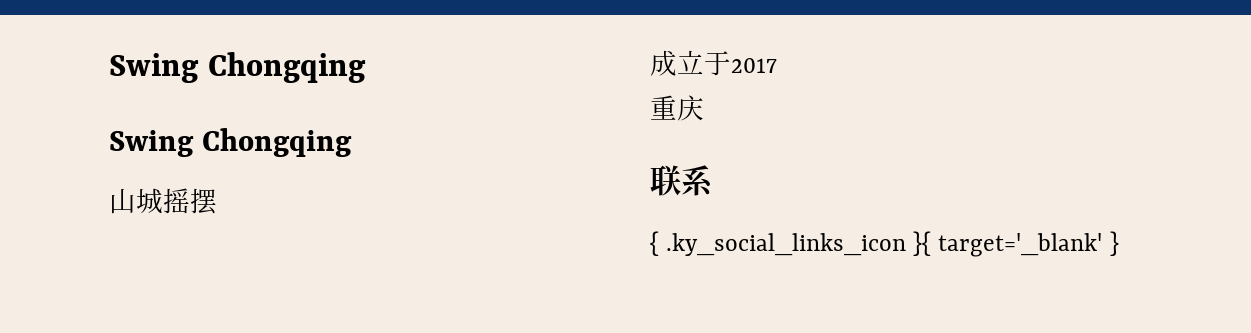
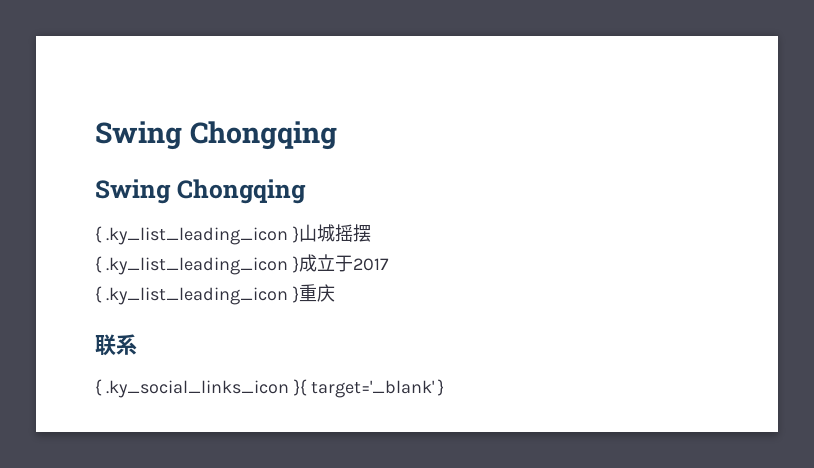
- 山城摇摆
+ { .ky_list_leading_icon }山城摇摆
- 成立于2017
+ { .ky_list_leading_icon }成立于2017
- 重庆
+ { .ky_list_leading_icon }重庆

